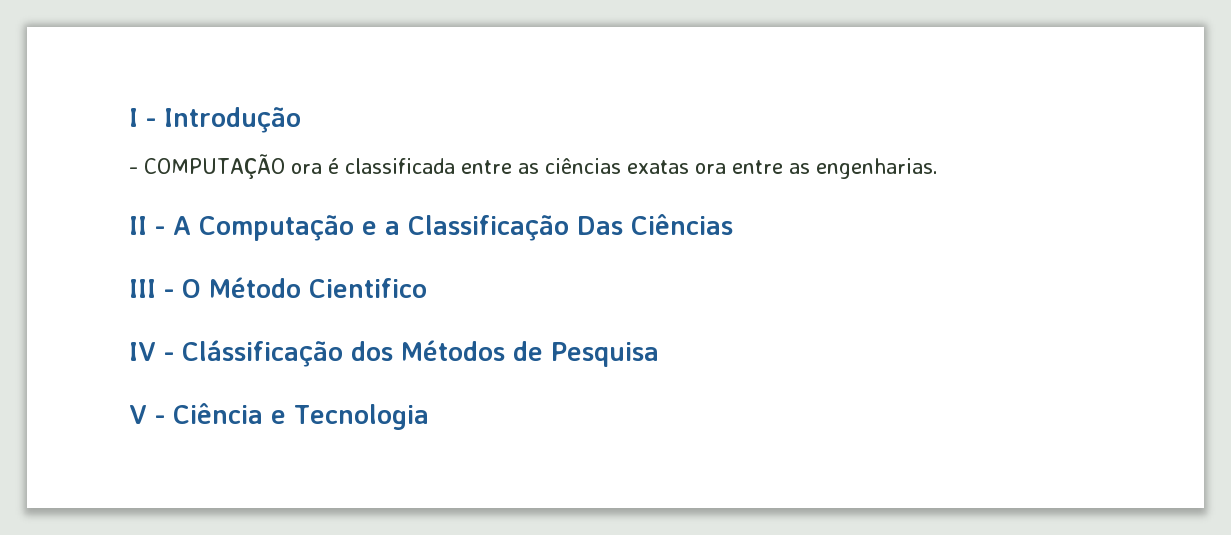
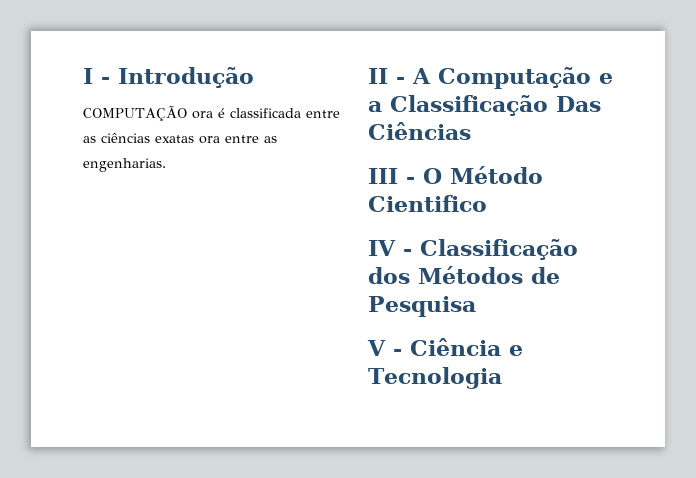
- - COMPUTAÇÃO ora é classificada entre as ciências exatas ora entre as engenharias.
+ COMPUTAÇÃO ora é classificada entre as ciências exatas ora entre as engenharias.
- IV - Clássificação dos Métodos de Pesquisa
+ IV - Classificação dos Métodos de Pesquisa

